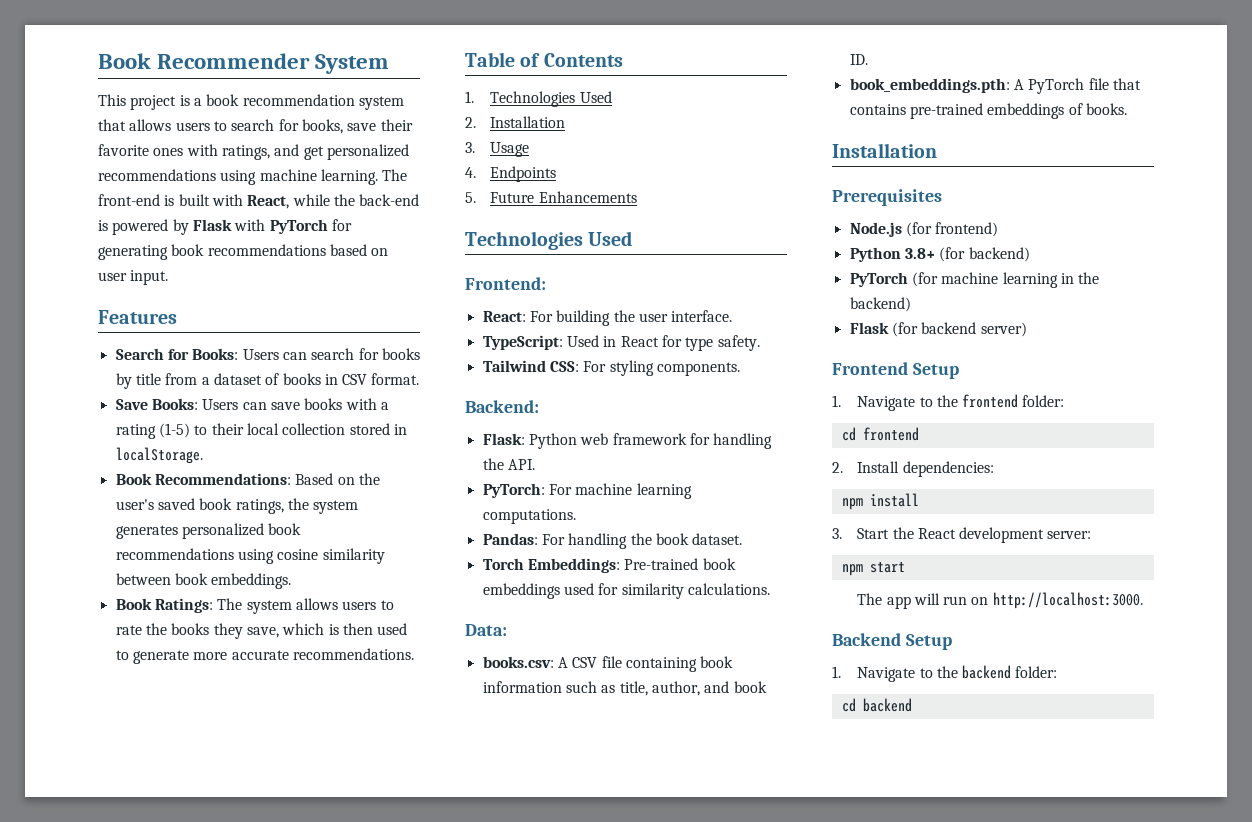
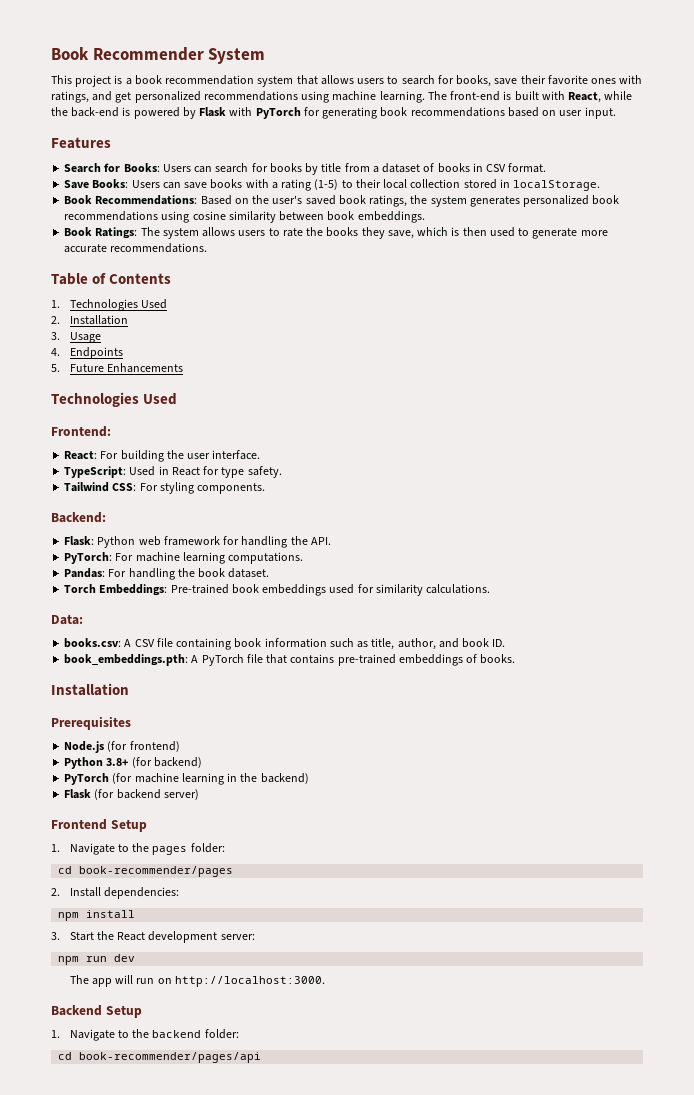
- 1. Navigate to the frontend folder:
- cd frontend
+ 1. Navigate to the pages folder:
+ cd book-recommender/pages
- npm start
+ npm run dev
- cd backend
+ cd book-recommender/pages/api

